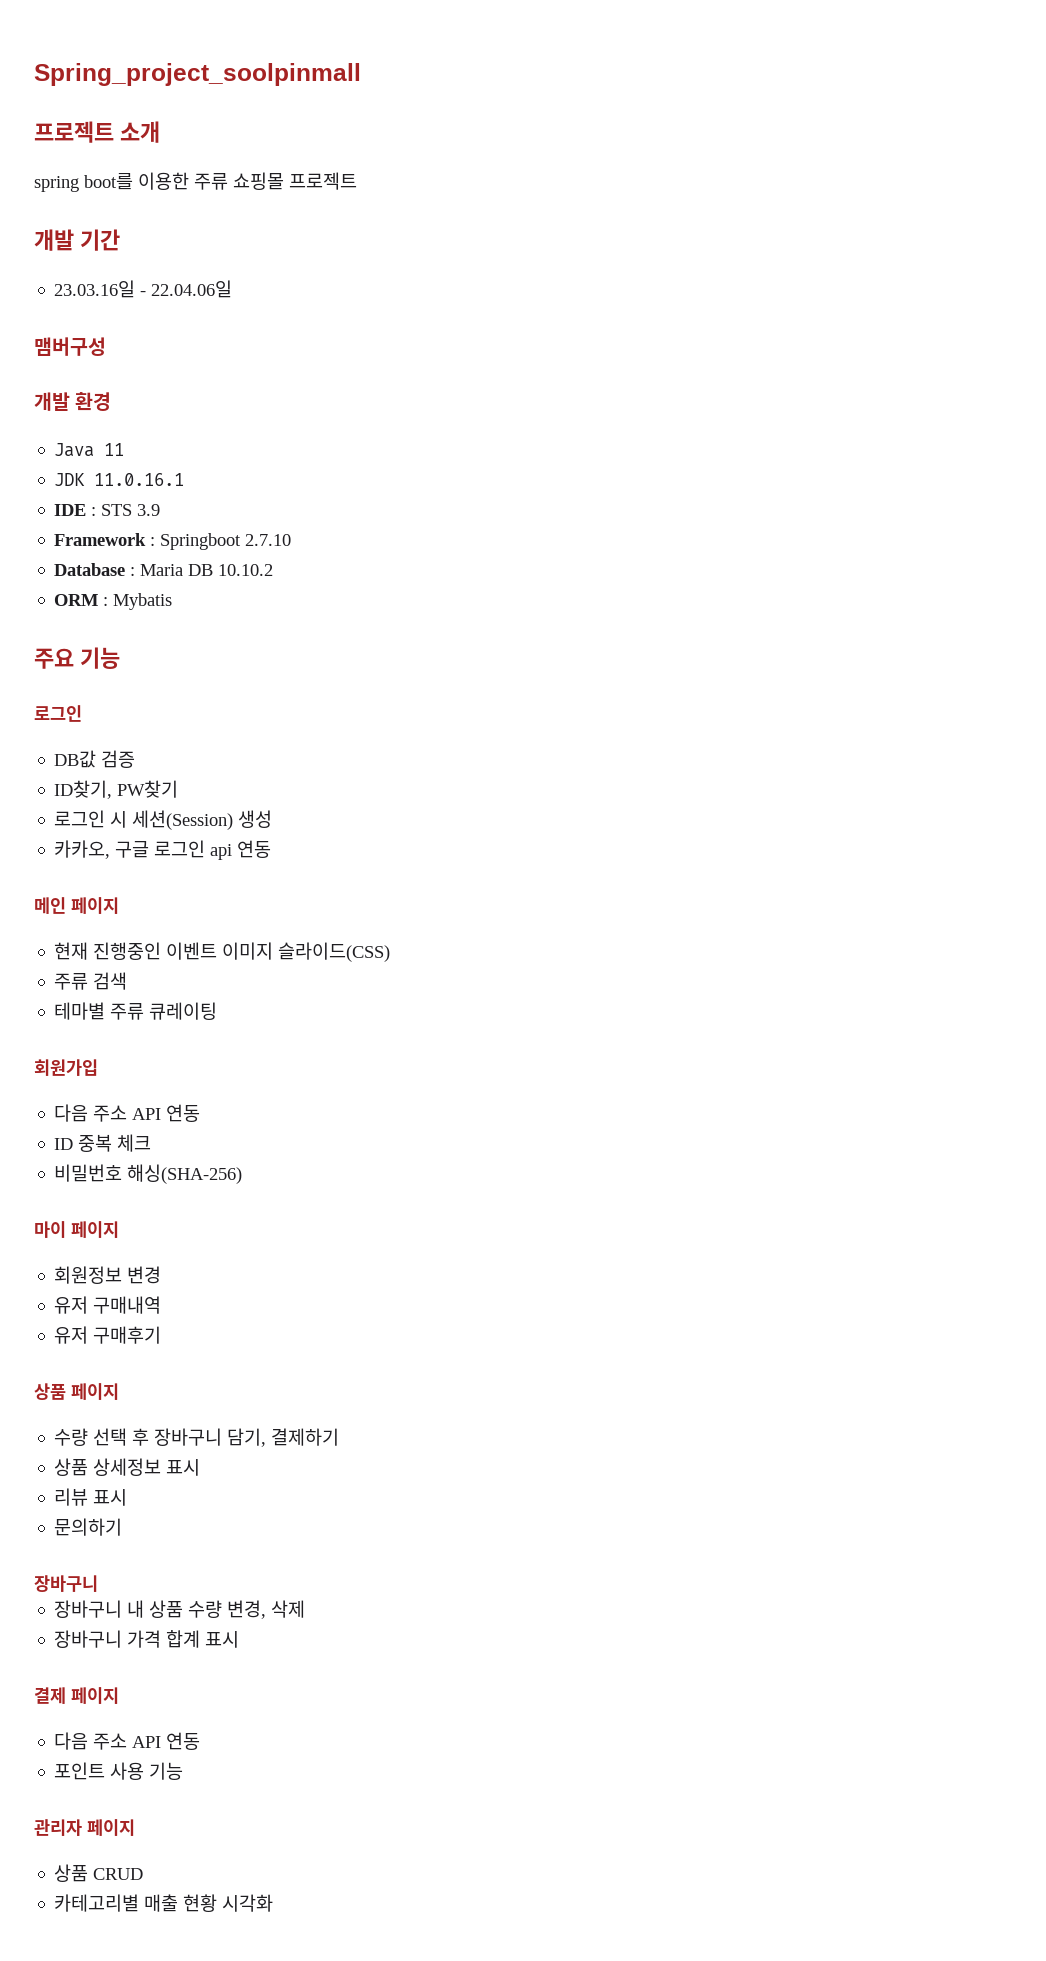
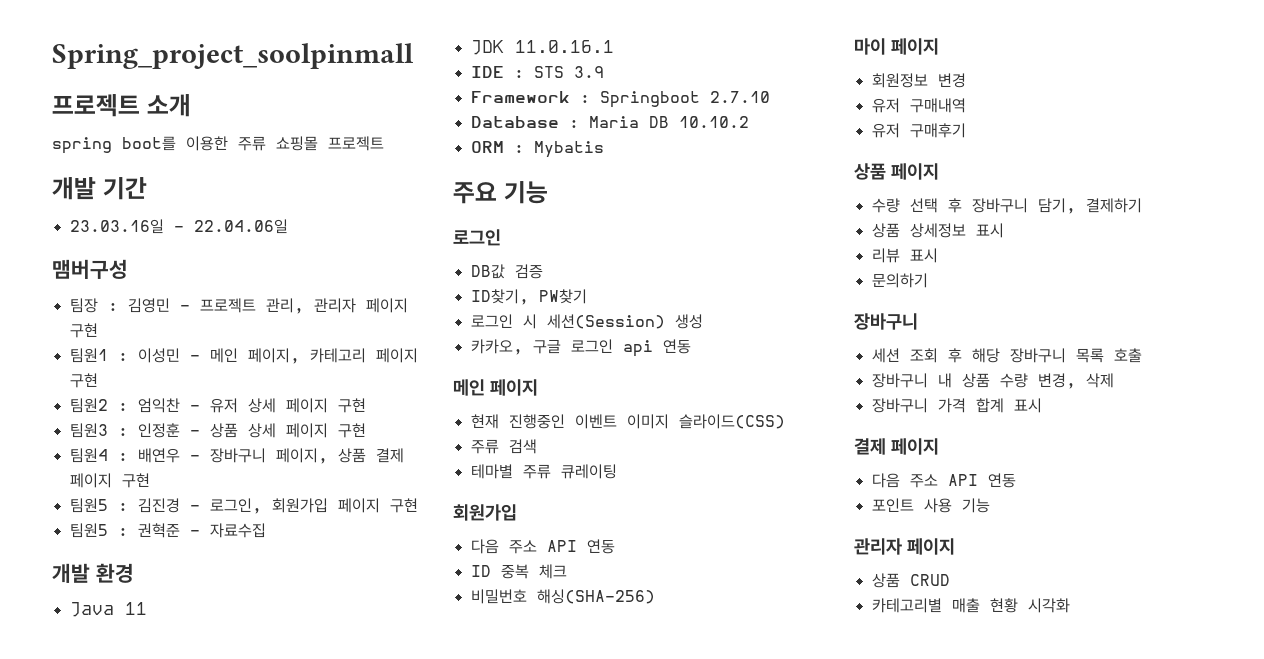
+ 팀장 : 김영민 - 프로젝트 관리, 관리자 페이지 구현
+ 팀원1 : 이성민 - 메인 페이지, 카테고리 페이지 구현
+ 팀원2 : 엄익찬 - 유저 상세 페이지 구현
+ 팀원3 : 인정훈 - 상품 상세 페이지 구현
+ 팀원4 : 배연우 - 장바구니 페이지, 상품 결제 페이지 구현
+ 팀원5 : 김진경 - 로그인, 회원가입 페이지 구현
+ 팀원5 : 권혁준 - 자료수집
+ 세션 조회 후 해당 장바구니 목록 호출

